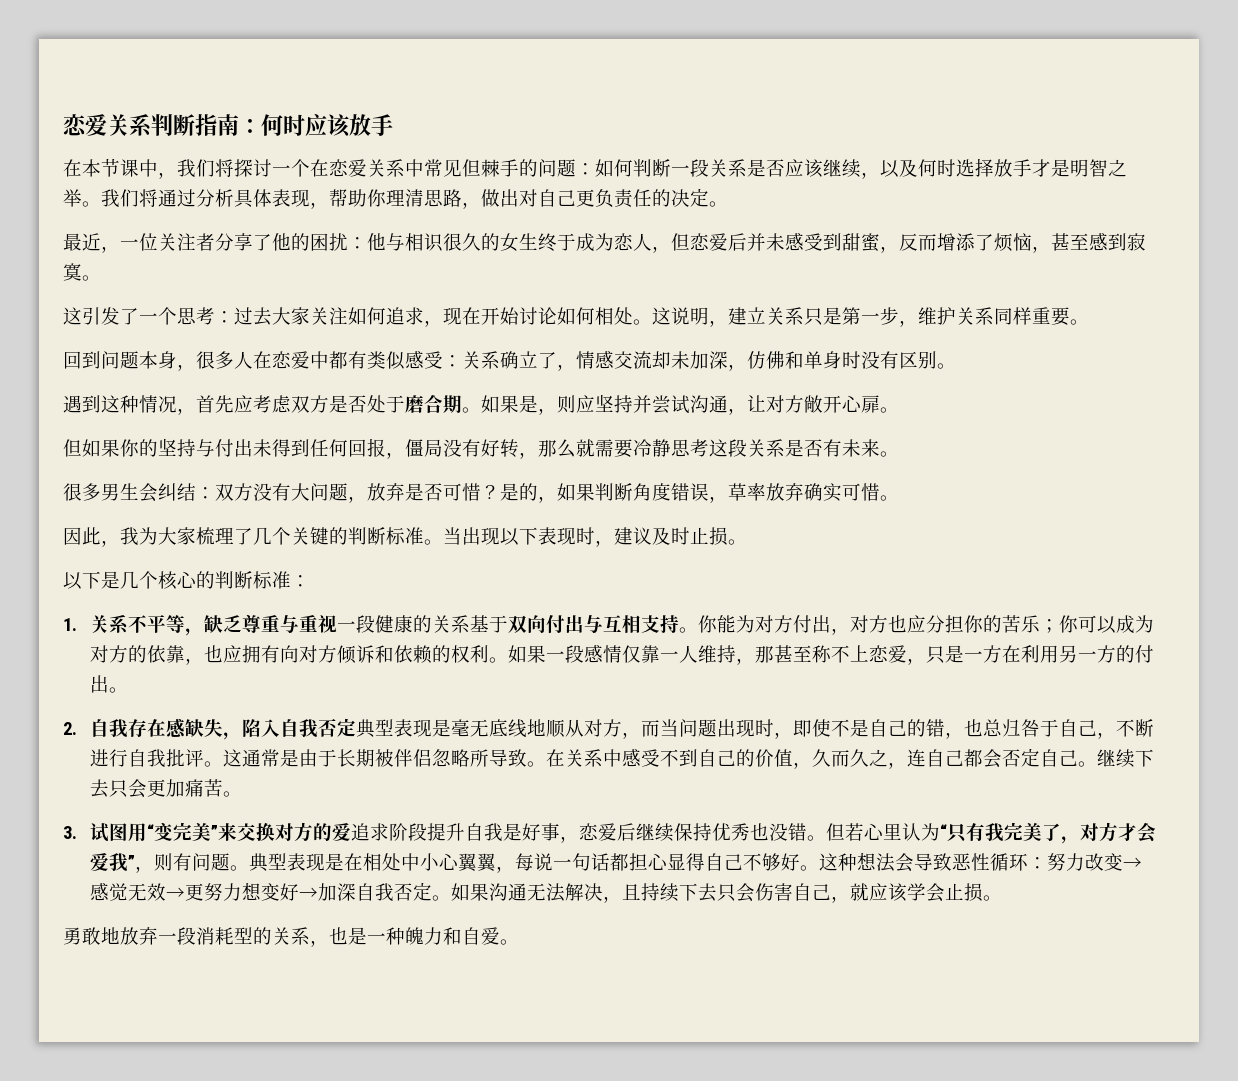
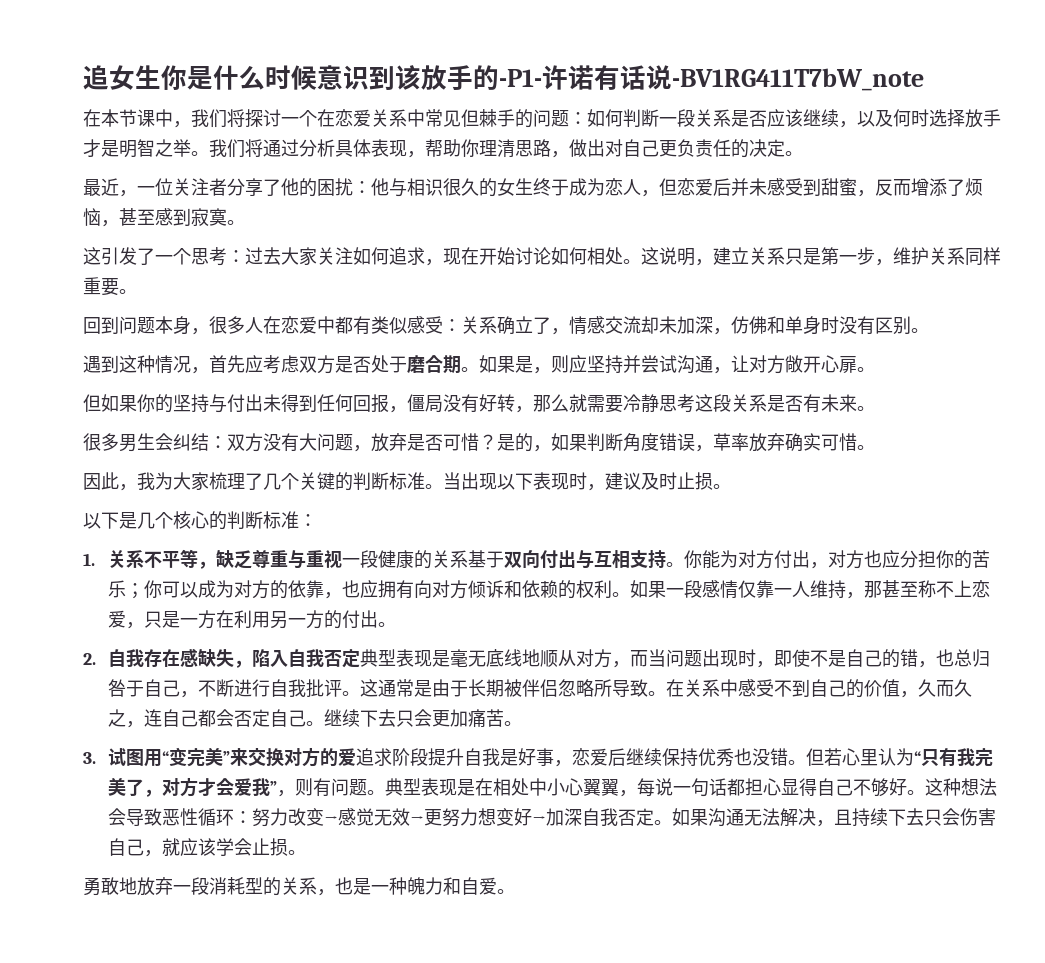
- 恋爱关系判断指南：何时应该放手
+ 追女生你是什么时候意识到该放手的-P1-许诺有话说-BV1RG411T7bW_note

